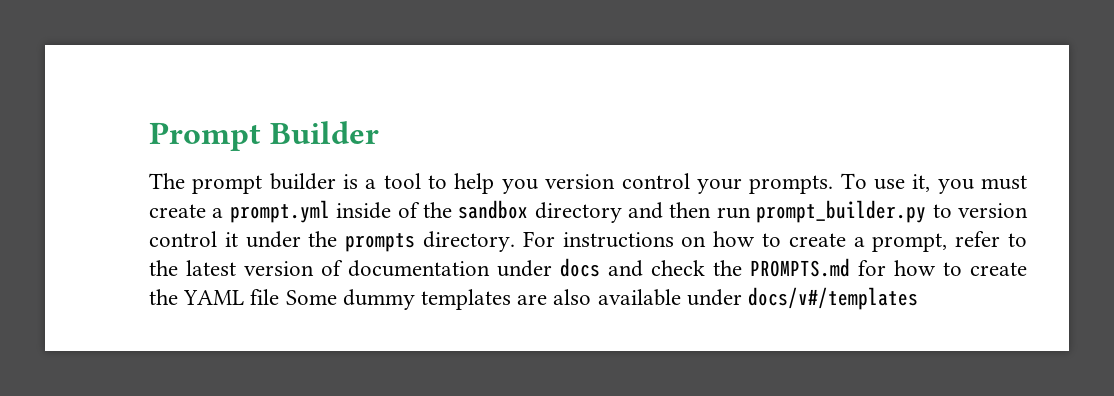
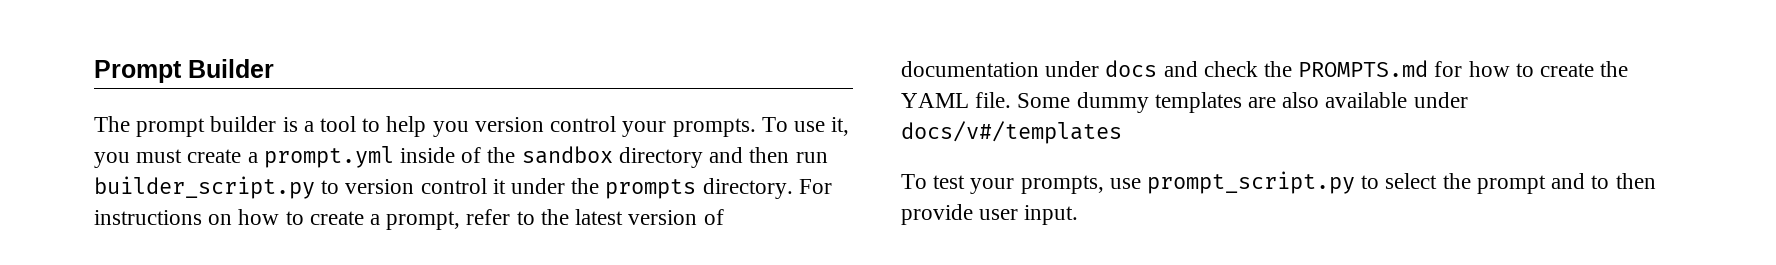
- To use it, you must create a prompt.yml inside of the sandbox directory and then run prompt_builder.py to version control it under the prompts directory.
+ To use it, you must create a prompt.yml inside of the sandbox directory and then run builder_script.py to version control it under the prompts directory.
- For instructions on how to create a prompt, refer to the latest version of documentation under docs and check the PROMPTS.md for how to create the YAML file Some dummy templates are also available under docs/v#/templates
+ For instructions on how to create a prompt, refer to the latest version of documentation under docs and check the PROMPTS.md for how to create the YAML file. Some dummy templates are also available under docs/v#/templates
+ To test your prompts, use prompt_script.py to select the prompt and to then provide user input.

